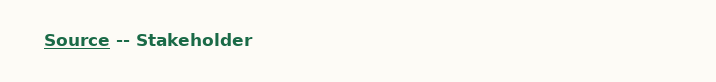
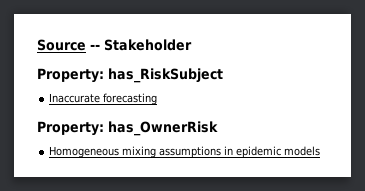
+ Property: has_RiskSubject
+ Inaccurate forecasting
+ Property: has_OwnerRisk
+ Homogeneous mixing assumptions in epidemic models

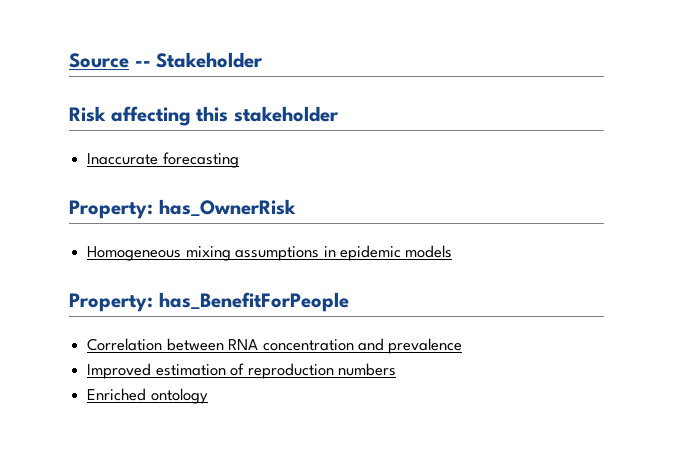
- Property: has_RiskSubject
+ Risk affecting this stakeholder
+ Property: has_BenefitForPeople
+ Correlation between RNA concentration and prevalence
+ Improved estimation of reproduction numbers
+ Enriched ontology

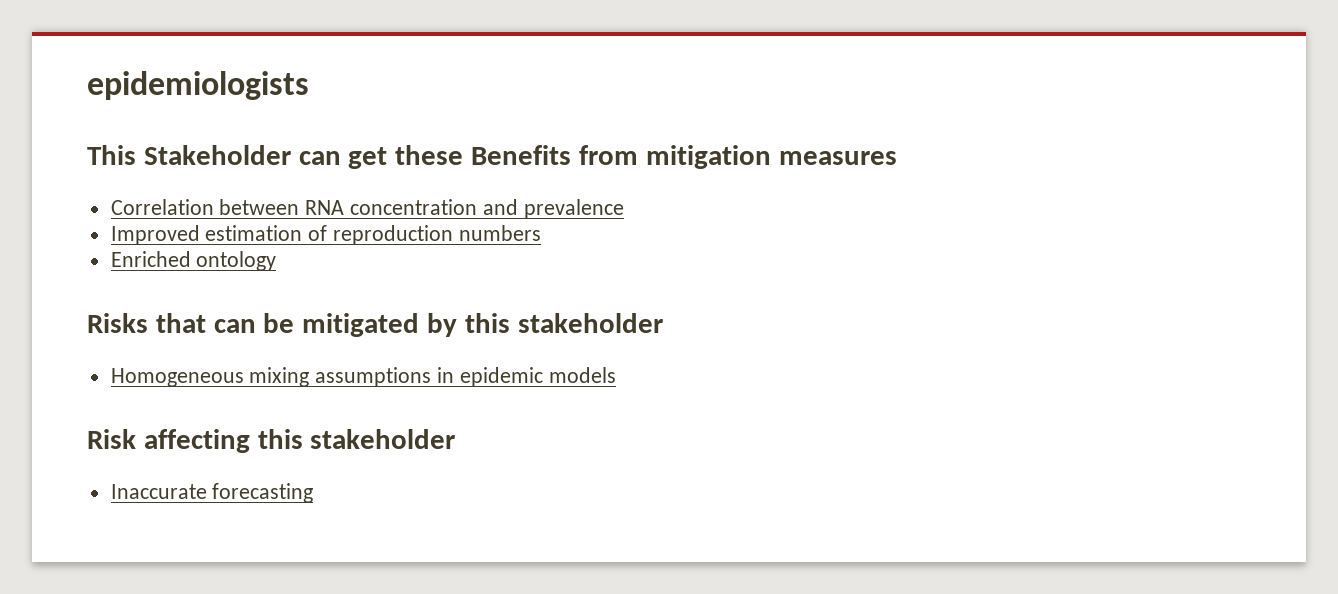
- Source -- Stakeholder
- Risk affecting this stakeholder
- Inaccurate forecasting
- Property: has_OwnerRisk
- Homogeneous mixing assumptions in epidemic models
- Property: has_BenefitForPeople
+ epidemiologists
+ This Stakeholder can get these Benefits from mitigation measures
+ Risks that can be mitigated by this stakeholder
+ Homogeneous mixing assumptions in epidemic models
+ Risk affecting this stakeholder
+ Inaccurate forecasting

